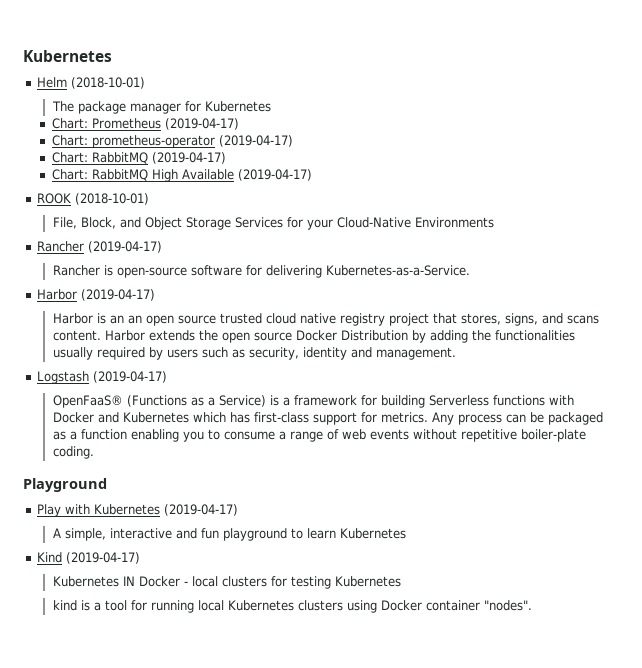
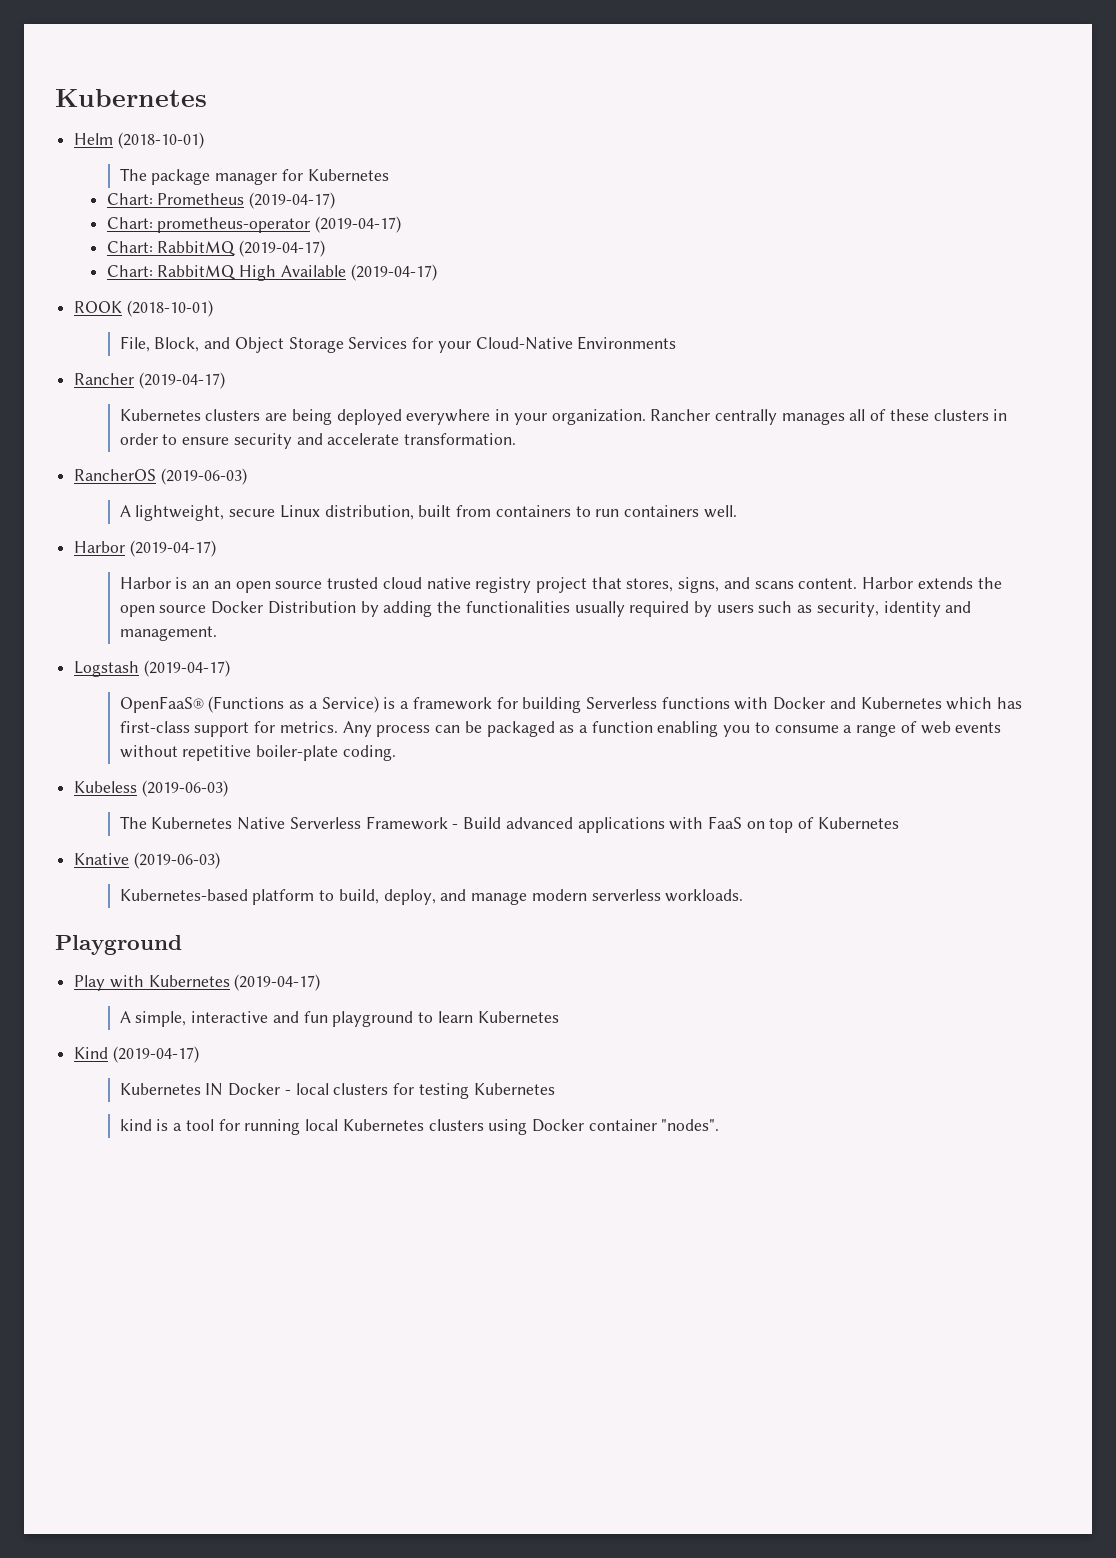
- Rancher is open-source software for delivering Kubernetes-as-a-Service.
+ Kubernetes clusters are being deployed everywhere in your organization. Rancher centrally manages all of these clusters in order to ensure security and accelerate transformation.
+ RancherOS (2019-06-03)
+ A lightweight, secure Linux distribution, built from containers to run containers well.
+ Kubeless (2019-06-03)
+ The Kubernetes Native Serverless Framework - Build advanced applications with FaaS on top of Kubernetes
+ Knative (2019-06-03)
+ Kubernetes-based platform to build, deploy, and manage modern serverless workloads.

